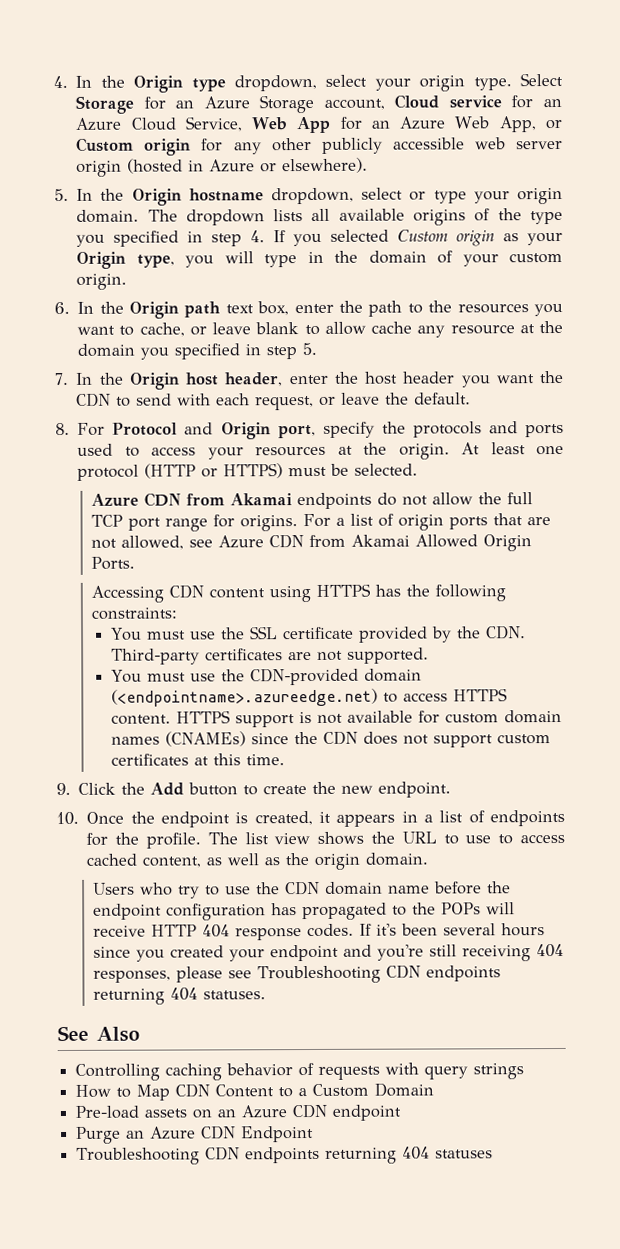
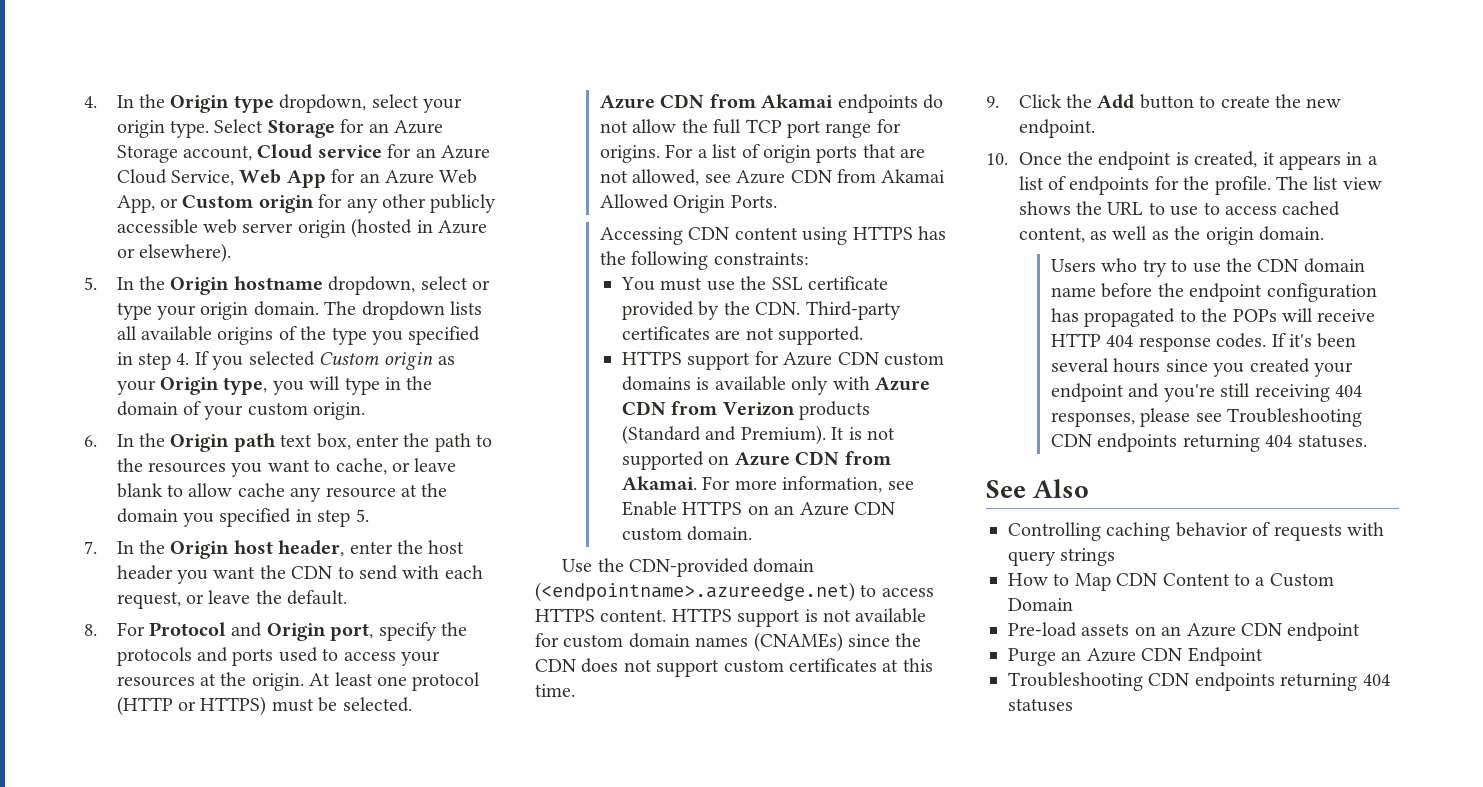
- You must use the CDN-provided domain (<endpointname>.azureedge.net) to access HTTPS content.
+ HTTPS support for Azure CDN custom domains is available only with Azure CDN from Verizon products (Standard and Premium). It is not supported on Azure CDN from Akamai. For more information, see Enable HTTPS on an Azure CDN custom domain.
+ Use the CDN-provided domain (<endpointname>.azureedge.net) to access HTTPS content.

